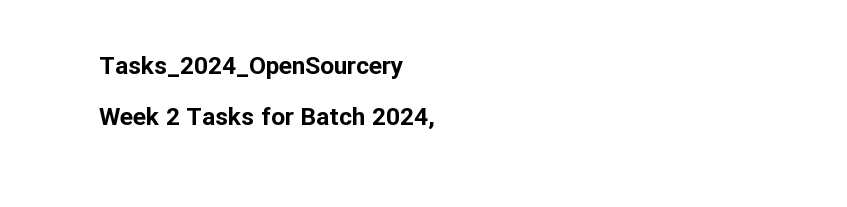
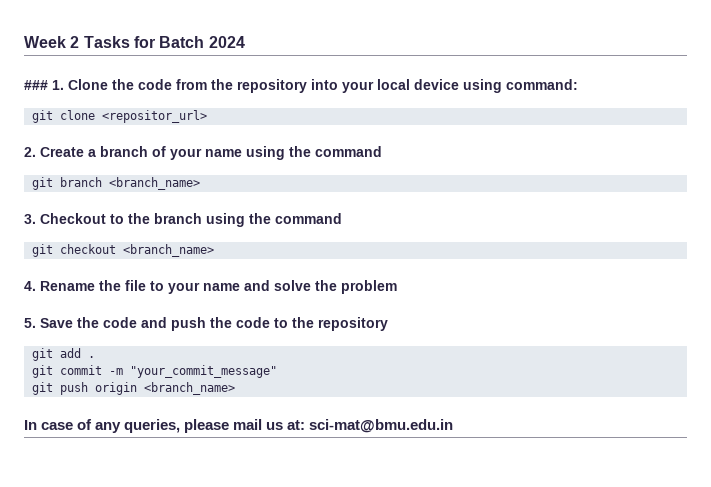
- Tasks_2024_OpenSourcery
- Week 2 Tasks for Batch 2024,
+ Week 2 Tasks for Batch 2024
+ ### 1. Clone the code from the repository into your local device using command:
+ git clone <repositor_url>
+ 2. Create a branch of your name using the command
+ git branch <branch_name>
+ 3. Checkout to the branch using the command
+ git checkout <branch_name>
+ 4. Rename the file to your name and solve the problem
+ 5. Save the code and push the code to the repository
+ git add .
+ git commit -m "your_commit_message"
+ git push origin <branch_name>
+ In case of any queries, please mail us at: sci-mat@bmu.edu.in

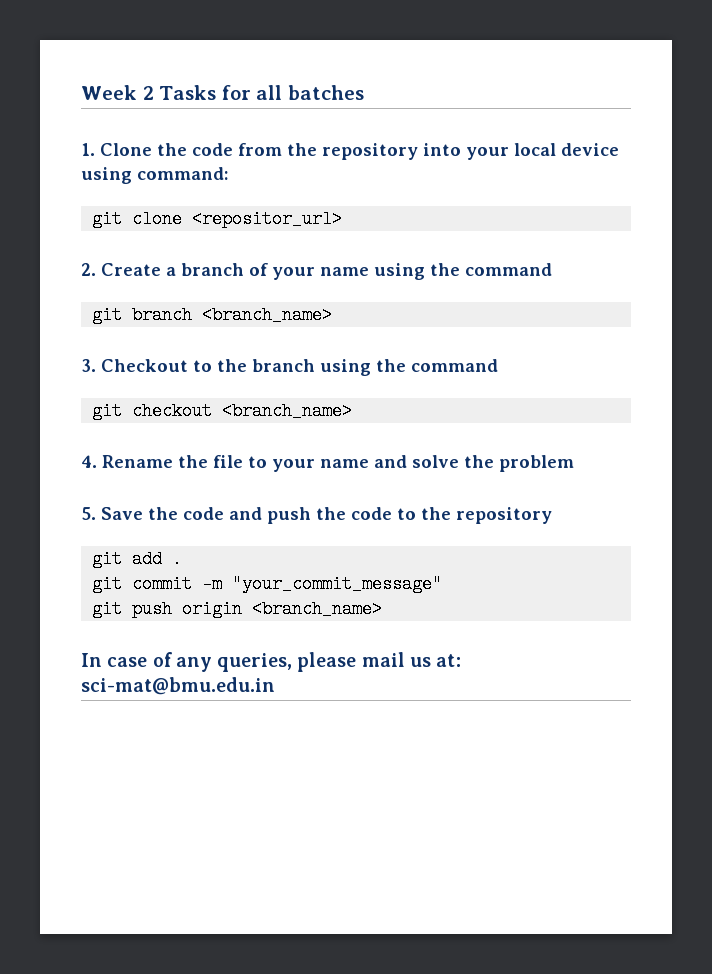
- Week 2 Tasks for Batch 2024
- ### 1. Clone the code from the repository into your local device using command:
+ Week 2 Tasks for all batches
+ 1. Clone the code from the repository into your local device using command:

